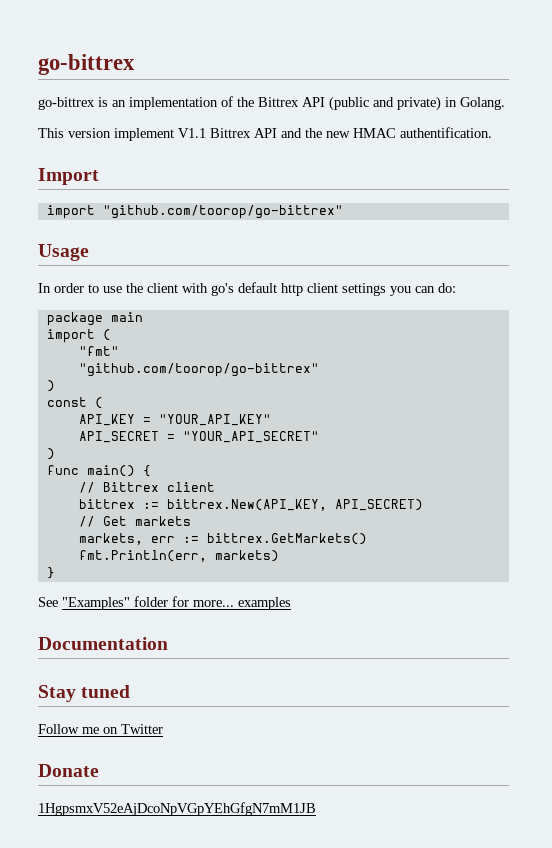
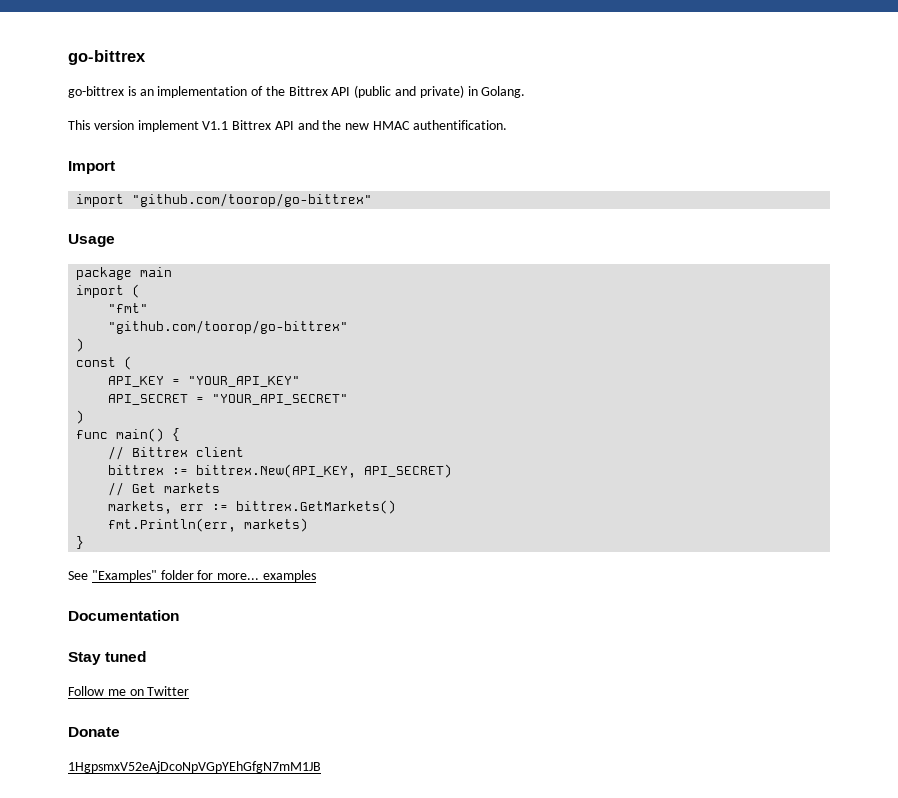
- In order to use the client with go's default http client settings you can do:

